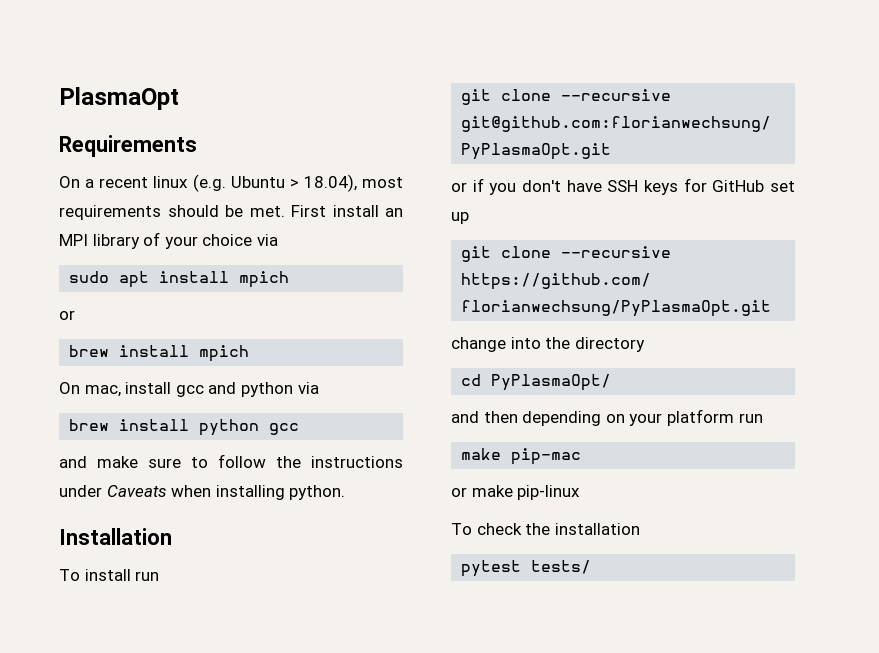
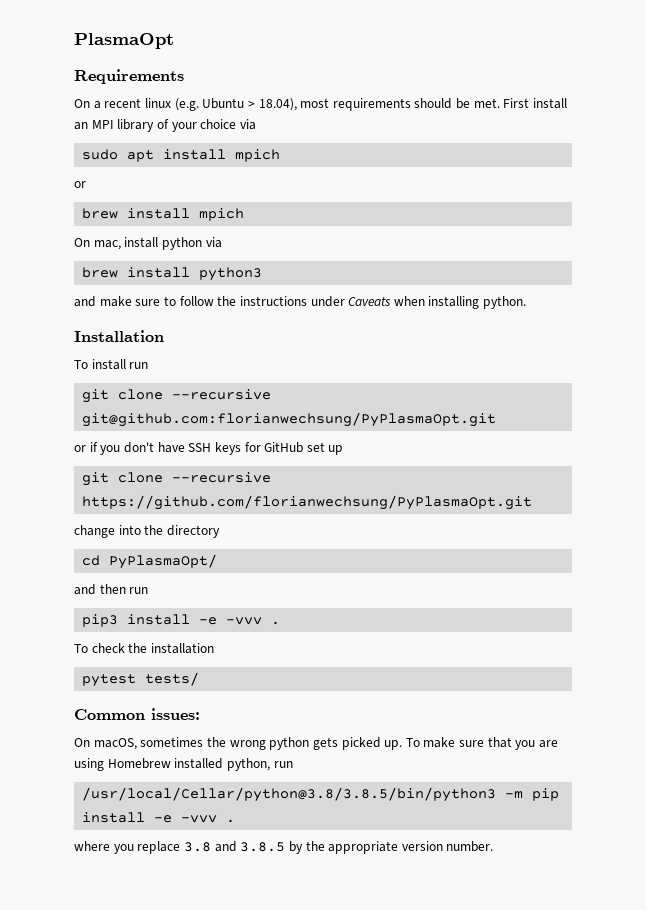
- On mac, install gcc and python via
+ On mac, install python via
- brew install python gcc
+ brew install python3
- and then depending on your platform run
- make pip-mac
- or make pip-linux
+ and then run
+ pip3 install -e -vvv .
+ Common issues:
+ On macOS, sometimes the wrong python gets picked up. To make sure that you are using Homebrew installed python, run
+ /usr/local/Cellar/python@3.8/3.8.5/bin/python3 -m pip install -e -vvv .
+ where you replace 3.8 and 3.8.5 by the appropriate version number.

